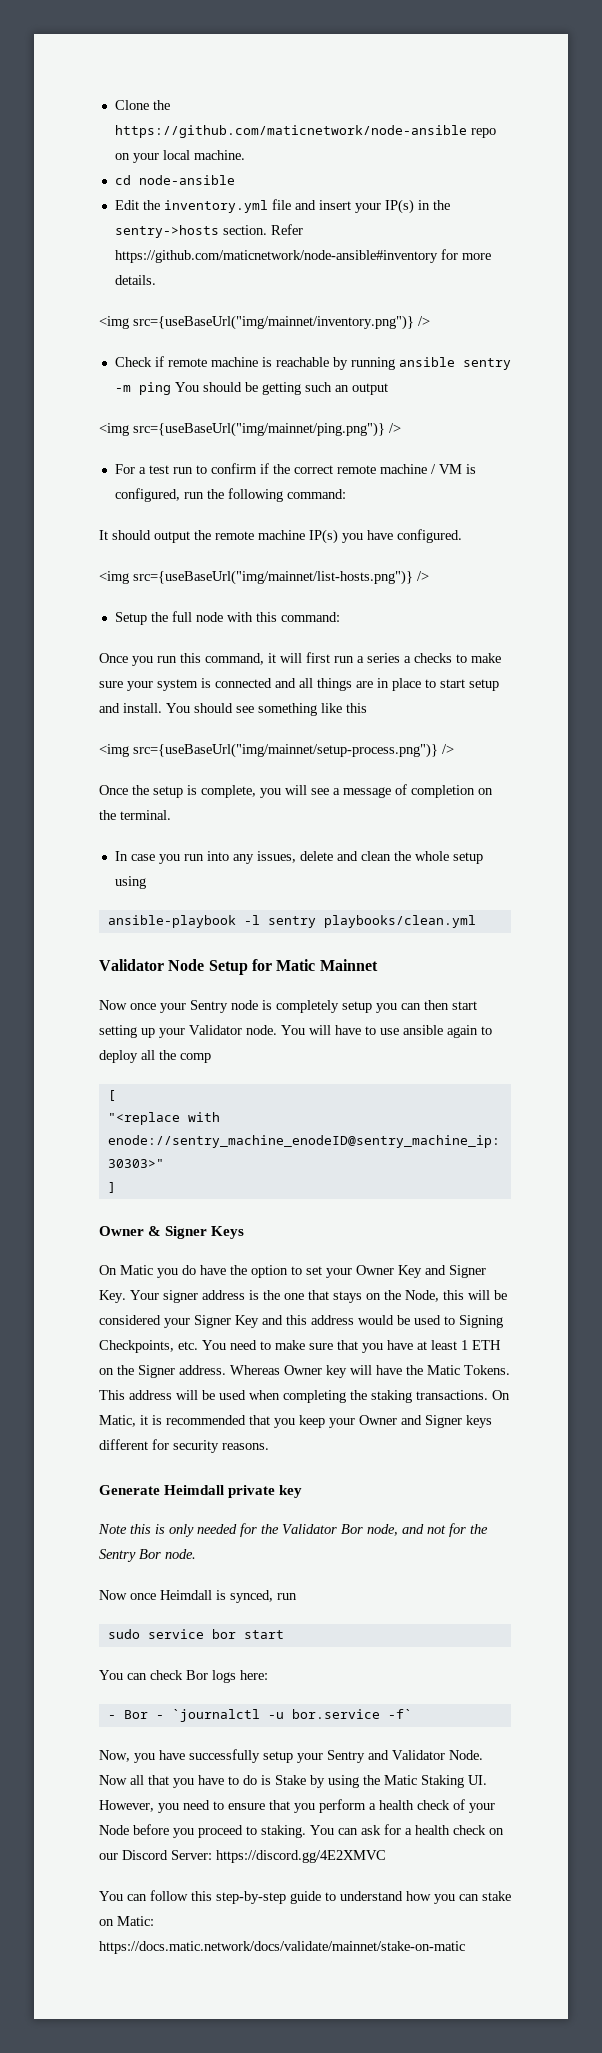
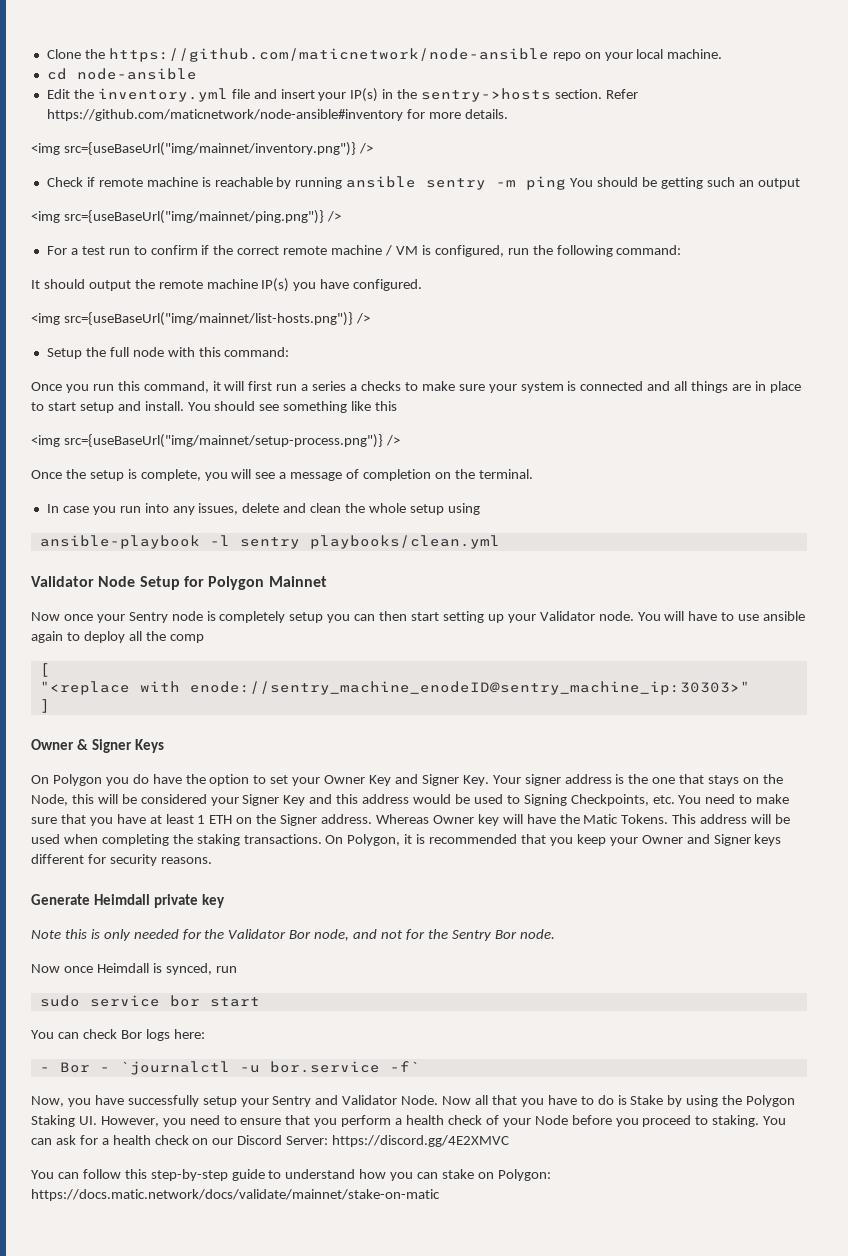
- Validator Node Setup for Matic Mainnet
+ Validator Node Setup for Polygon Mainnet
- On Matic you do have the option to set your Owner Key and Signer Key. Your signer address is the one that stays on the Node, this will be considered your Signer Key and this address would be used to Signing Checkpoints, etc. You need to make sure that you have at least 1 ETH on the Signer address.
+ On Polygon you do have the option to set your Owner Key and Signer Key. Your signer address is the one that stays on the Node, this will be considered your Signer Key and this address would be used to Signing Checkpoints, etc. You need to make sure that you have at least 1 ETH on the Signer address.
- On Matic, it is recommended that you keep your Owner and Signer keys different for security reasons.
+ On Polygon, it is recommended that you keep your Owner and Signer keys different for security reasons.
- Now all that you have to do is Stake by using the Matic Staking UI. However, you need to ensure that you perform a health check of your Node before you proceed to staking.
+ Now all that you have to do is Stake by using the Polygon Staking UI. However, you need to ensure that you perform a health check of your Node before you proceed to staking.
- You can follow this step-by-step guide to understand how you can stake on Matic: https://docs.matic.network/docs/validate/mainnet/stake-on-matic
+ You can follow this step-by-step guide to understand how you can stake on Polygon: https://docs.matic.network/docs/validate/mainnet/stake-on-matic

